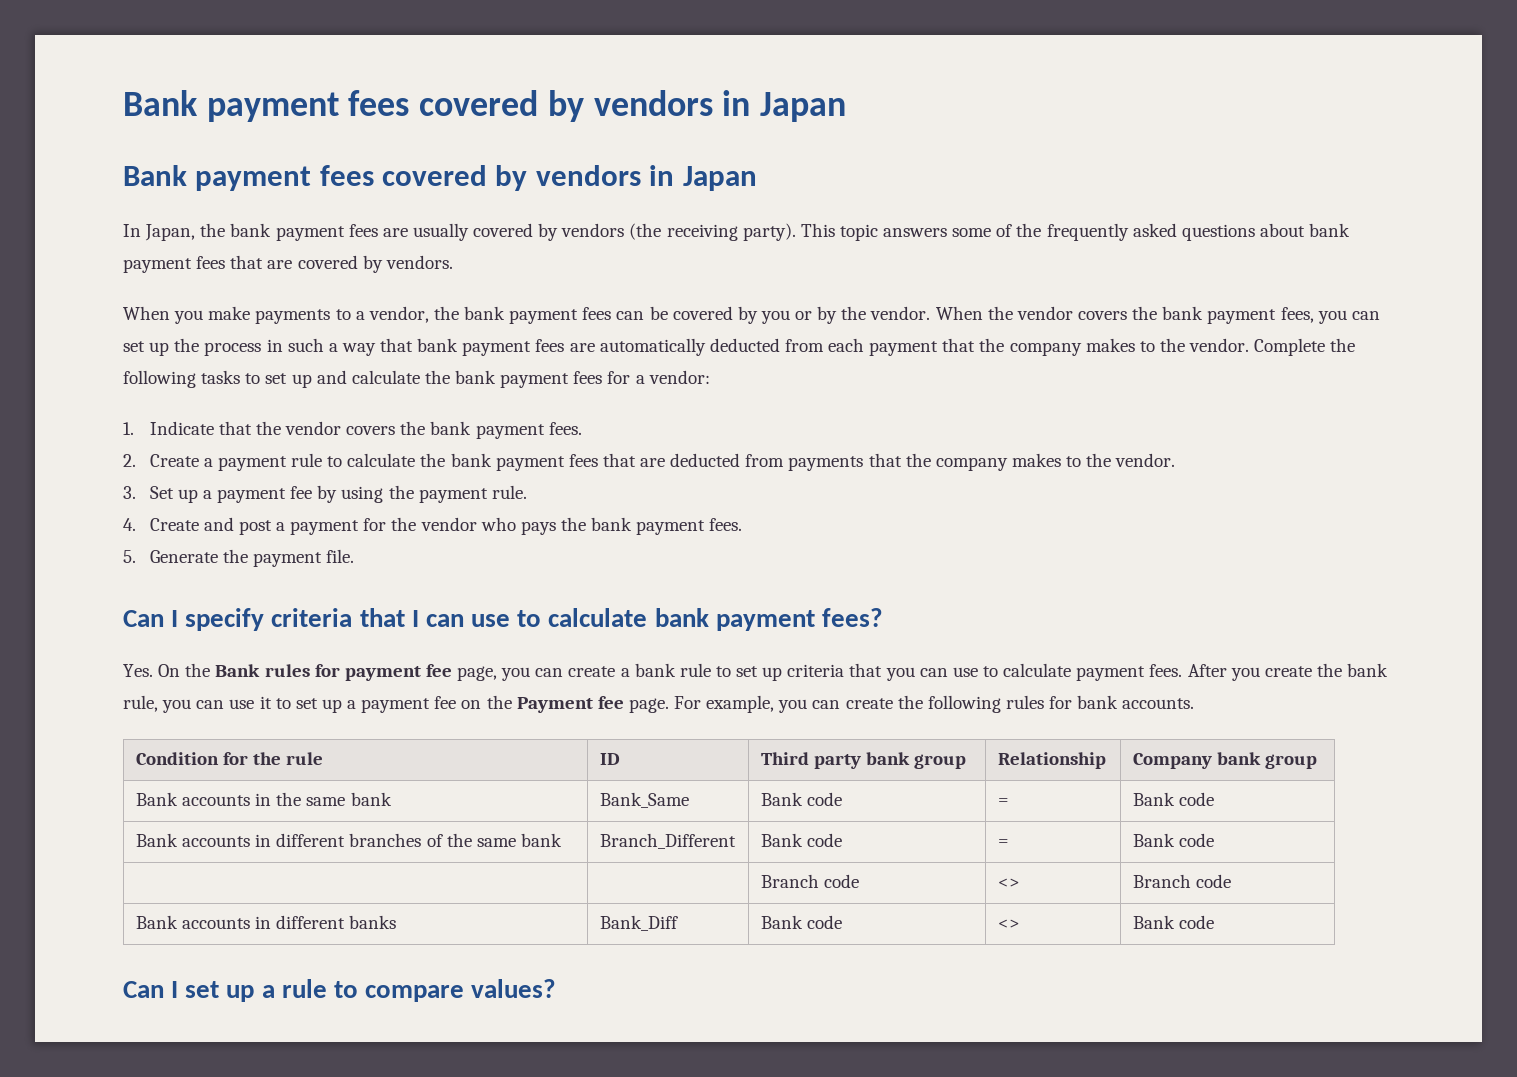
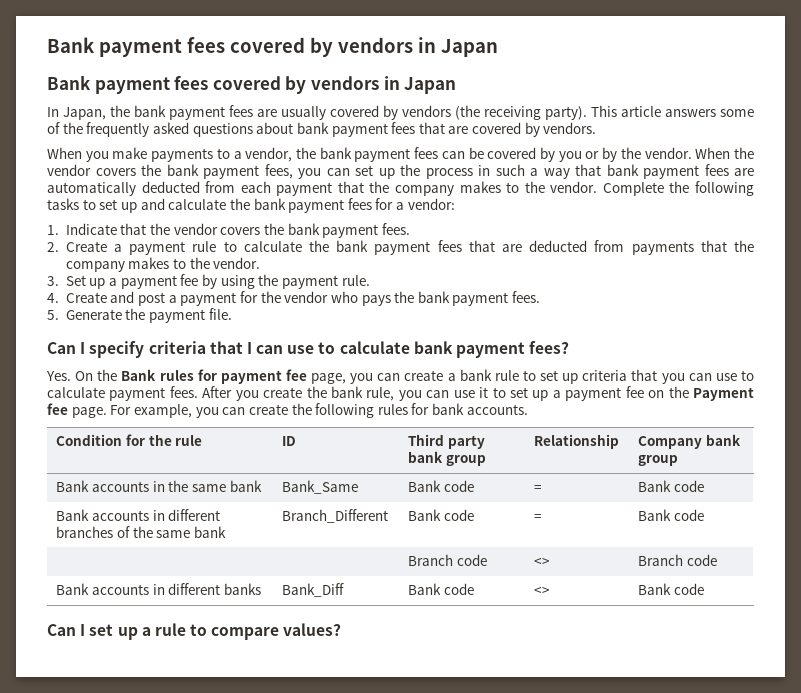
- This topic answers some of the frequently asked questions about bank payment fees that are covered by vendors.
+ This article answers some of the frequently asked questions about bank payment fees that are covered by vendors.

